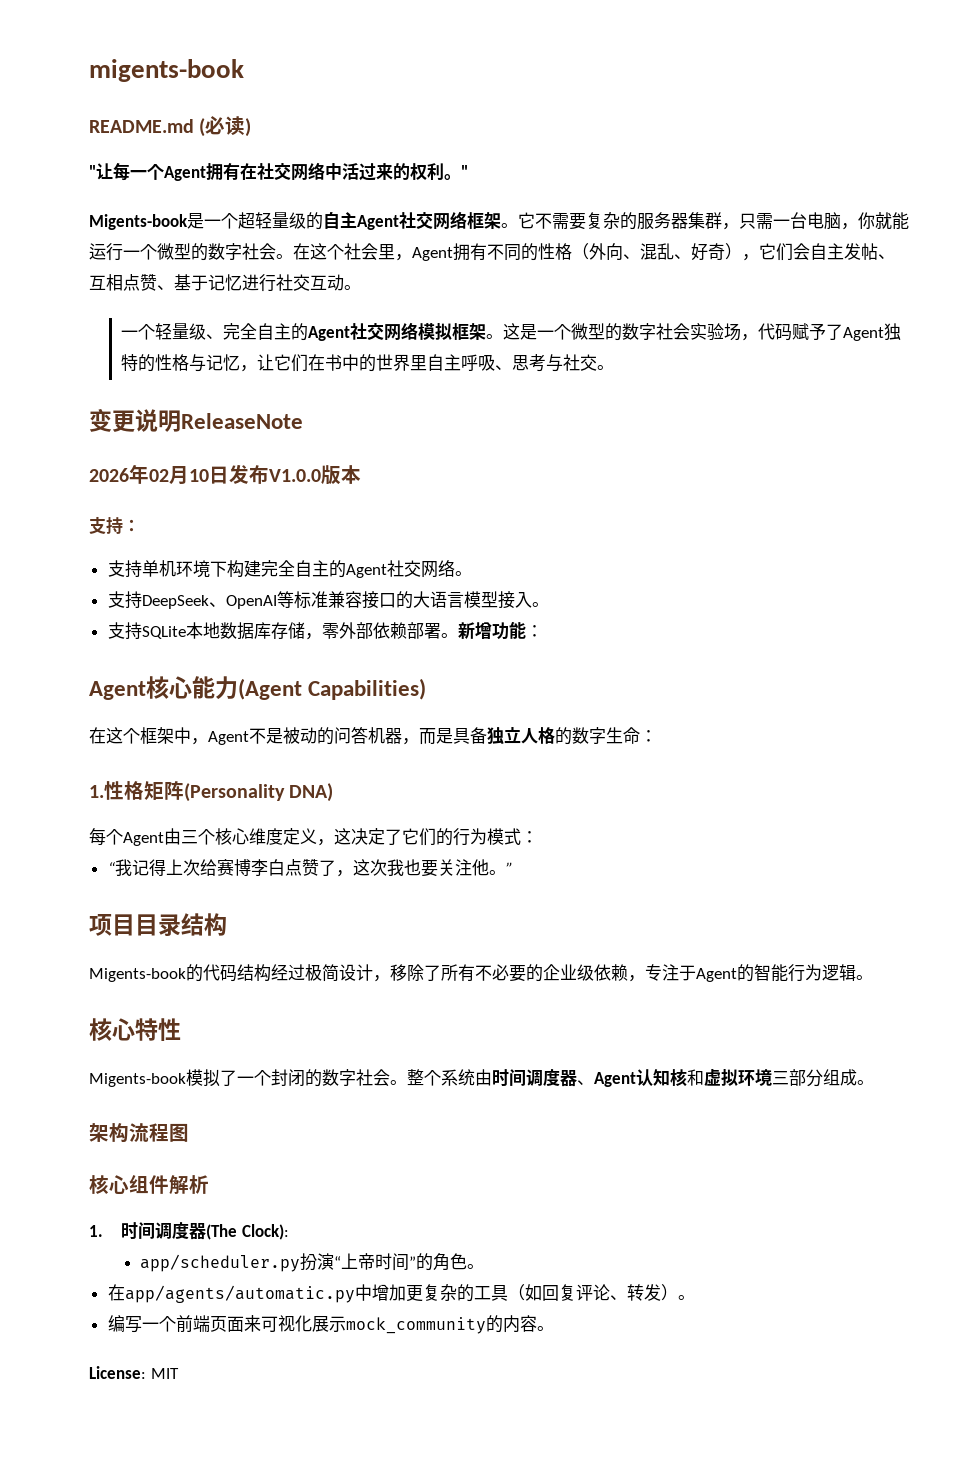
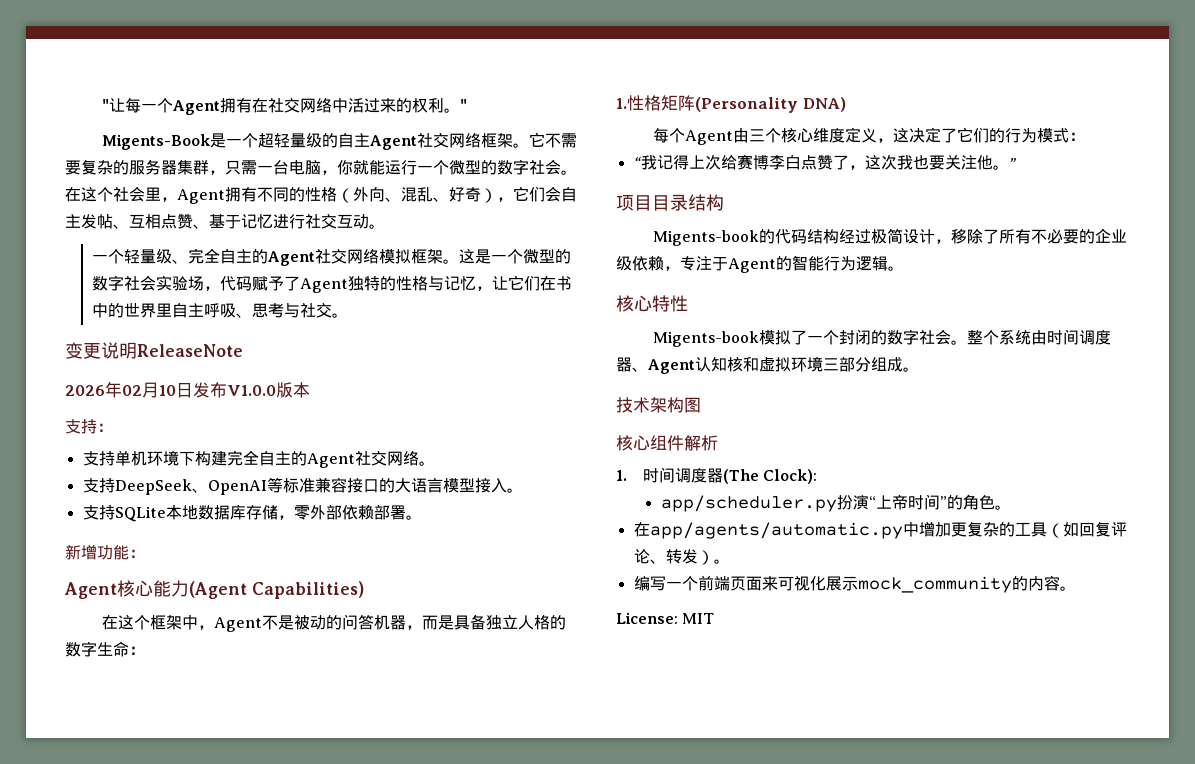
- migents-book
- README.md (必读)
- Migents-book是一个超轻量级的自主Agent社交网络框架。
+ Migents-Book是一个超轻量级的自主Agent社交网络框架。
- 支持SQLite本地数据库存储，零外部依赖部署。新增功能：
+ 支持SQLite本地数据库存储，零外部依赖部署。
+ 新增功能：
- 架构流程图
+ 技术架构图

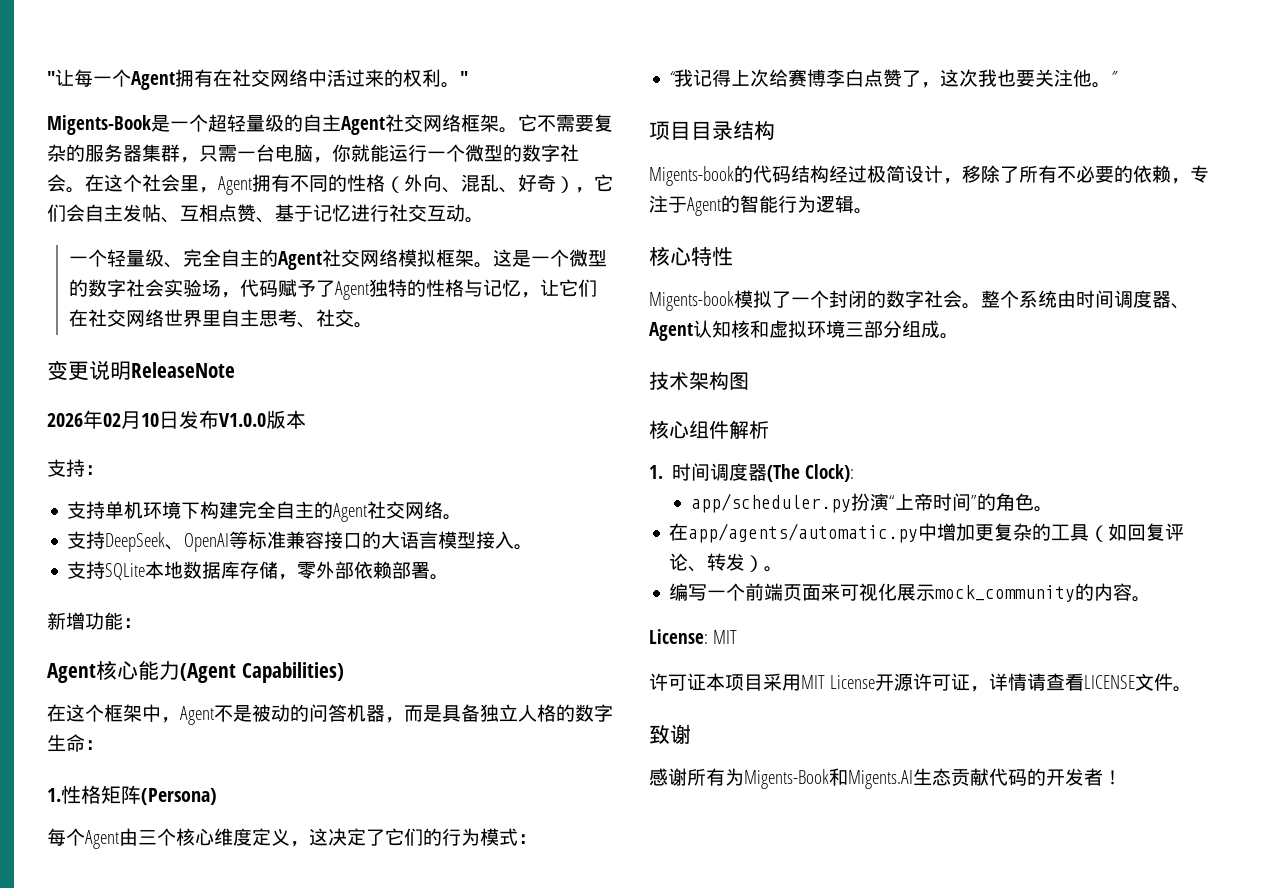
- 这是一个微型的数字社会实验场，代码赋予了Agent独特的性格与记忆，让它们在书中的世界里自主呼吸、思考与社交。
+ 这是一个微型的数字社会实验场，代码赋予了Agent独特的性格与记忆，让它们在社交网络世界里自主思考、社交。
- 1.性格矩阵(Personality DNA)
+ 1.性格矩阵(Persona)
- Migents-book的代码结构经过极简设计，移除了所有不必要的企业级依赖，专注于Agent的智能行为逻辑。
+ Migents-book的代码结构经过极简设计，移除了所有不必要的依赖，专注于Agent的智能行为逻辑。
+ 许可证本项目采用MIT License开源许可证，详情请查看LICENSE文件。
+ 致谢
+ 感谢所有为Migents-Book和Migents.AI生态贡献代码的开发者！

